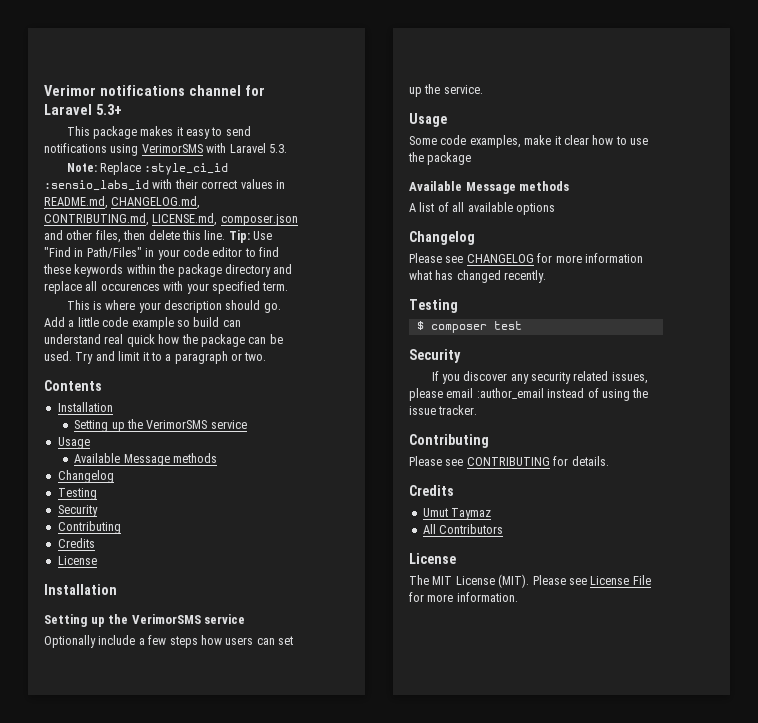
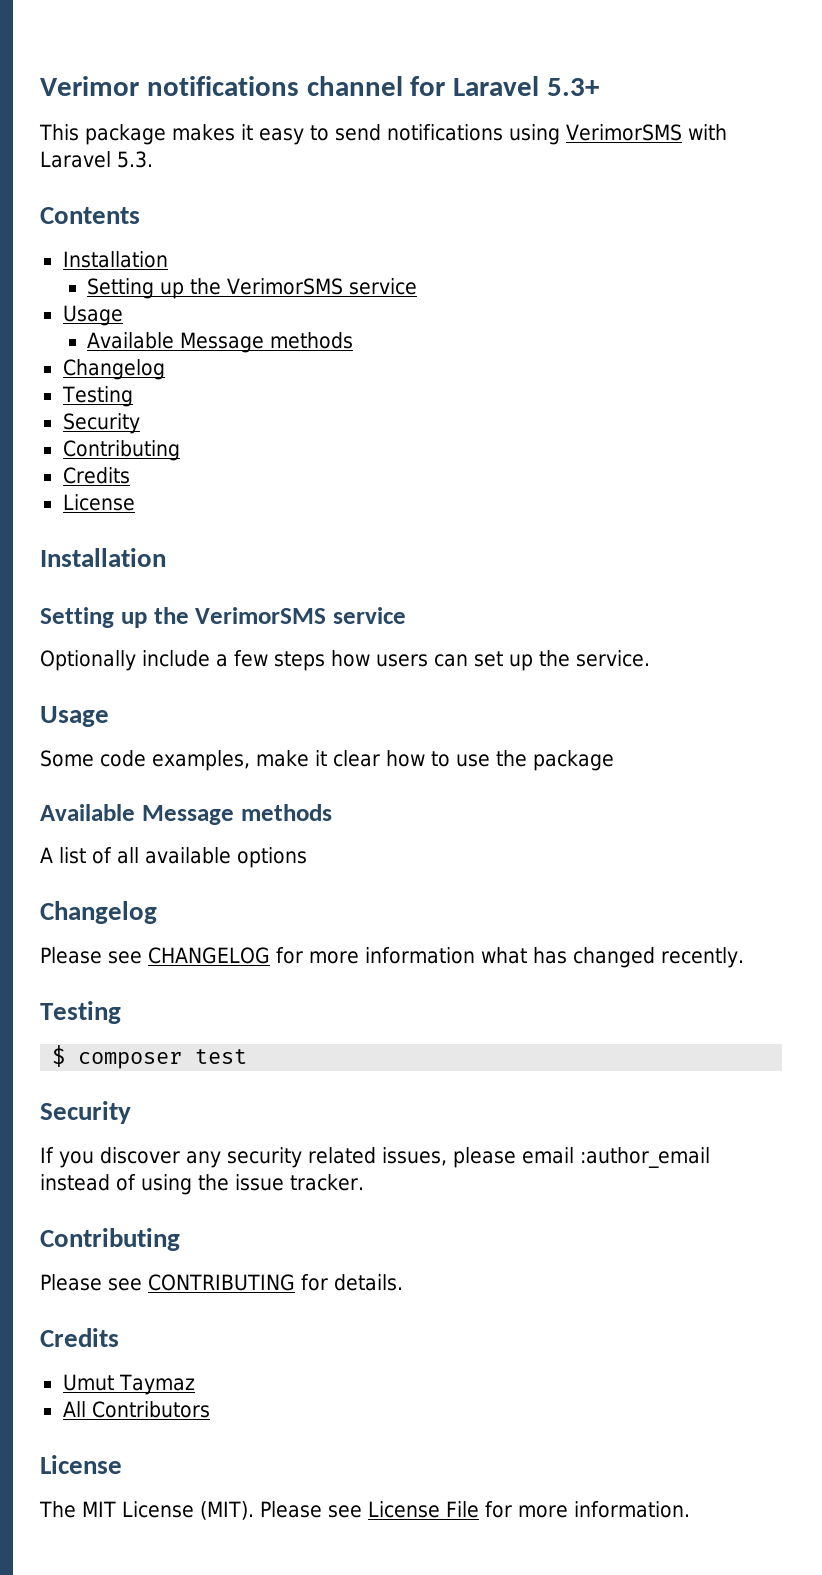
- Note: Replace :style_ci_id :sensio_labs_id with their correct values in README.md, CHANGELOG.md, CONTRIBUTING.md, LICENSE.md, composer.json and other files, then delete this line. Tip: Use "Find in Path/Files" in your code editor to find these keywords within the package directory and replace all occurences with your specified term.
- This is where your description should go. Add a little code example so build can understand real quick how the package can be used. Try and limit it to a paragraph or two.

